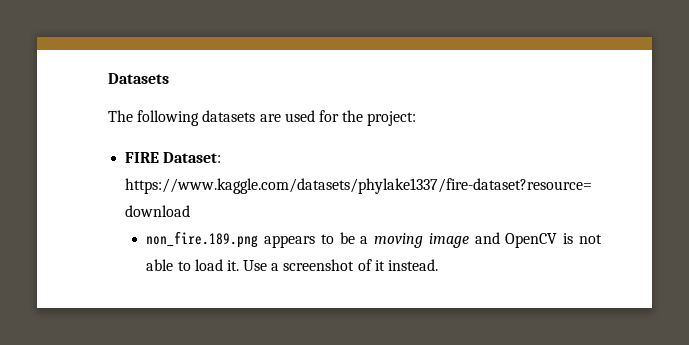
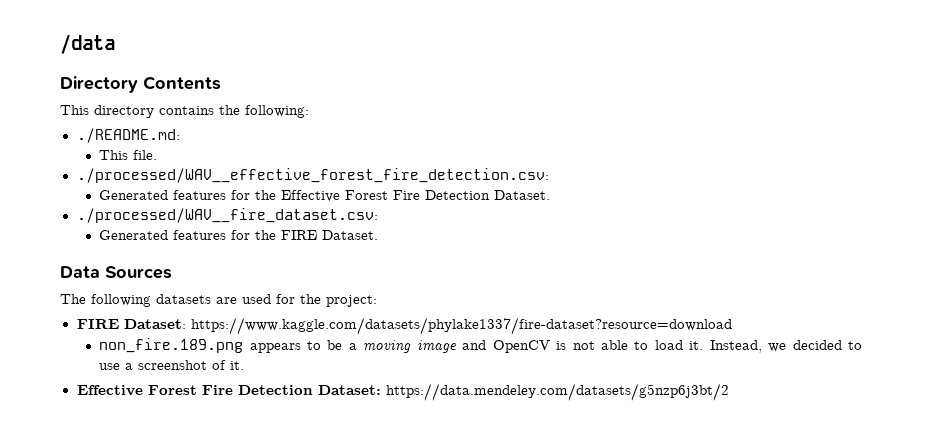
- Datasets
+ /data
+ Directory Contents
+ This directory contains the following:
+ ./README.md:
+ This file.
+ ./processed/WAV__effective_forest_fire_detection.csv:
+ Generated features for the Effective Forest Fire Detection Dataset.
+ ./processed/WAV__fire_dataset.csv:
+ Generated features for the FIRE Dataset.
+ Data Sources
- Use a screenshot of it instead.
+ Instead, we decided to use a screenshot of it.
+ Effective Forest Fire Detection Dataset: https://data.mendeley.com/datasets/g5nzp6j3bt/2

